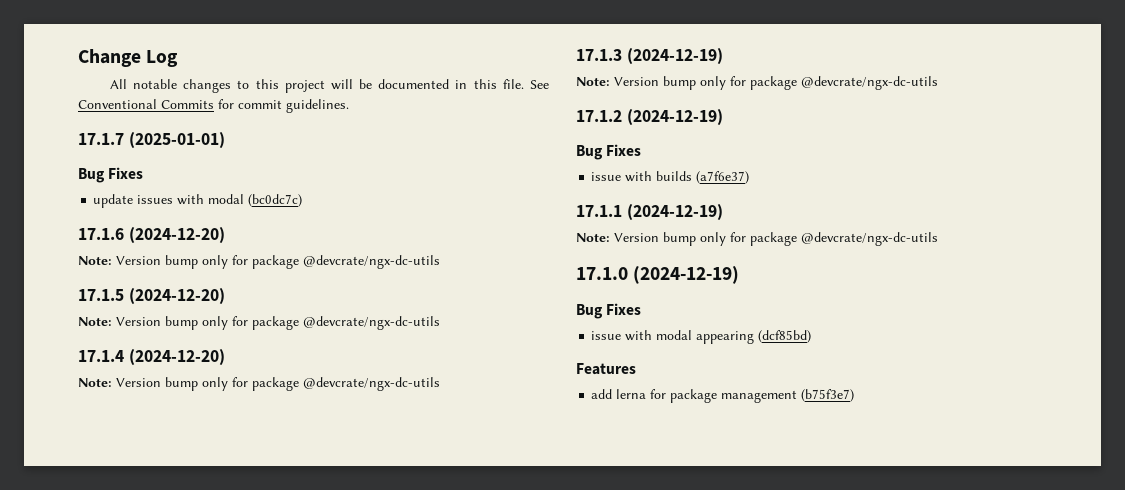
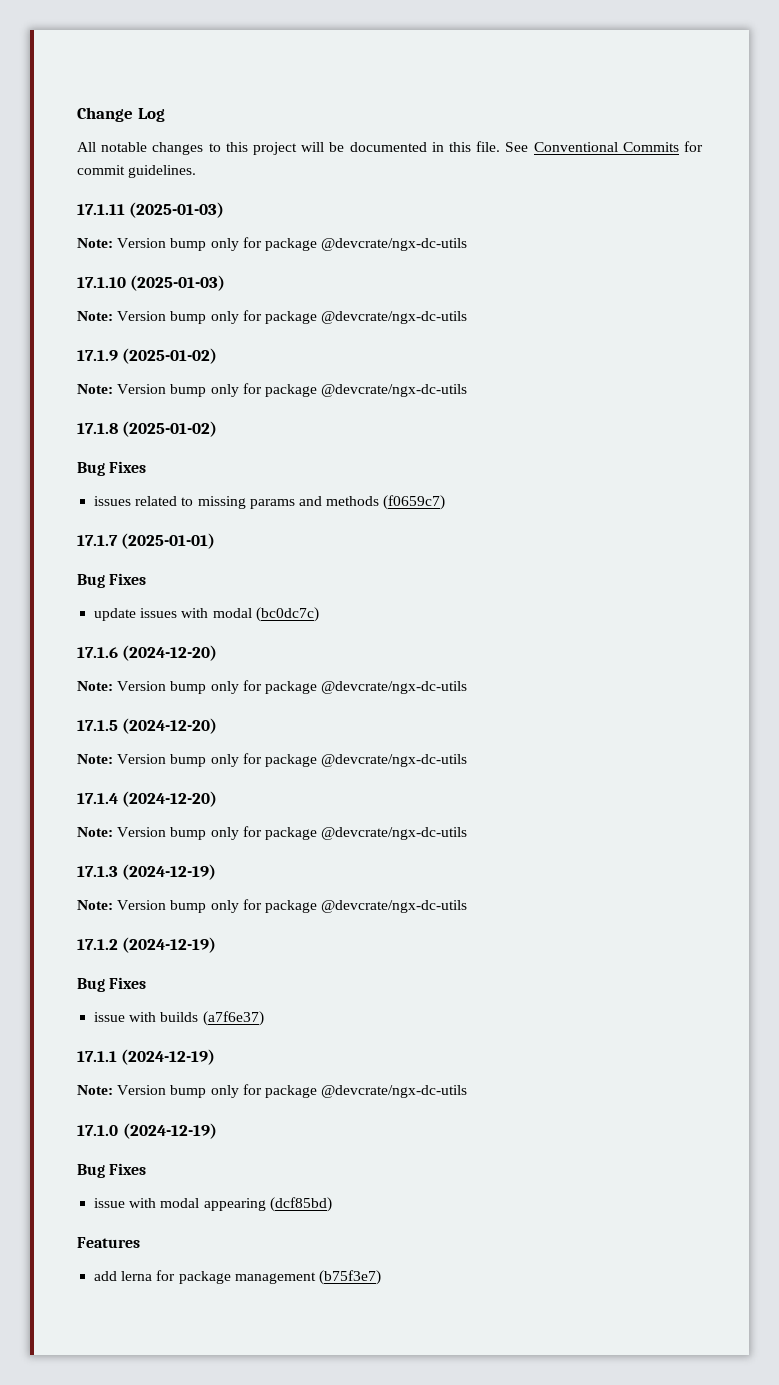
+ 17.1.11 (2025-01-03)
+ Note: Version bump only for package @devcrate/ngx-dc-utils
+ 17.1.10 (2025-01-03)
+ Note: Version bump only for package @devcrate/ngx-dc-utils
+ 17.1.9 (2025-01-02)
+ Note: Version bump only for package @devcrate/ngx-dc-utils
+ 17.1.8 (2025-01-02)
+ Bug Fixes
+ issues related to missing params and methods (f0659c7)

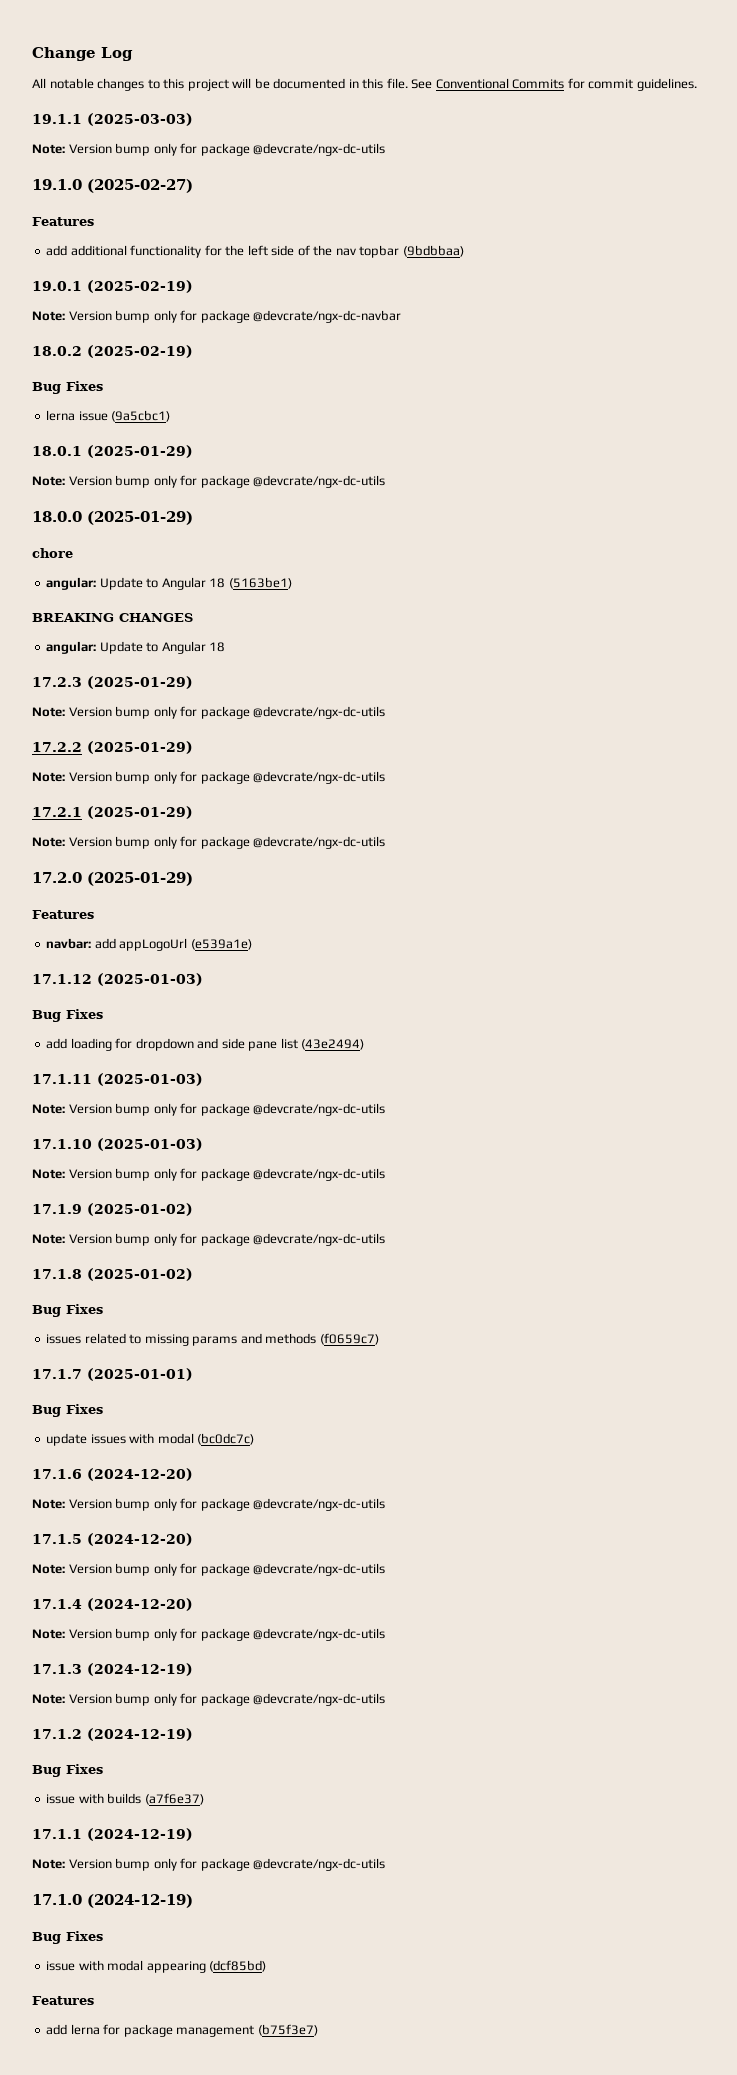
+ 19.1.1 (2025-03-03)
+ Note: Version bump only for package @devcrate/ngx-dc-utils
+ 19.1.0 (2025-02-27)
+ Features
+ add additional functionality for the left side of the nav topbar (9bdbbaa)
+ 19.0.1 (2025-02-19)
+ Note: Version bump only for package @devcrate/ngx-dc-navbar
+ 18.0.2 (2025-02-19)
+ Bug Fixes
+ lerna issue (9a5cbc1)
+ 18.0.1 (2025-01-29)
+ Note: Version bump only for package @devcrate/ngx-dc-utils
+ 18.0.0 (2025-01-29)
+ chore
+ angular: Update to Angular 18 (5163be1)
+ BREAKING CHANGES
+ angular: Update to Angular 18
+ 17.2.3 (2025-01-29)
+ Note: Version bump only for package @devcrate/ngx-dc-utils
+ 17.2.2 (2025-01-29)
+ Note: Version bump only for package @devcrate/ngx-dc-utils
+ 17.2.1 (2025-01-29)
+ Note: Version bump only for package @devcrate/ngx-dc-utils
+ 17.2.0 (2025-01-29)
+ Features
+ navbar: add appLogoUrl (e539a1e)
+ 17.1.12 (2025-01-03)
+ Bug Fixes
+ add loading for dropdown and side pane list (43e2494)

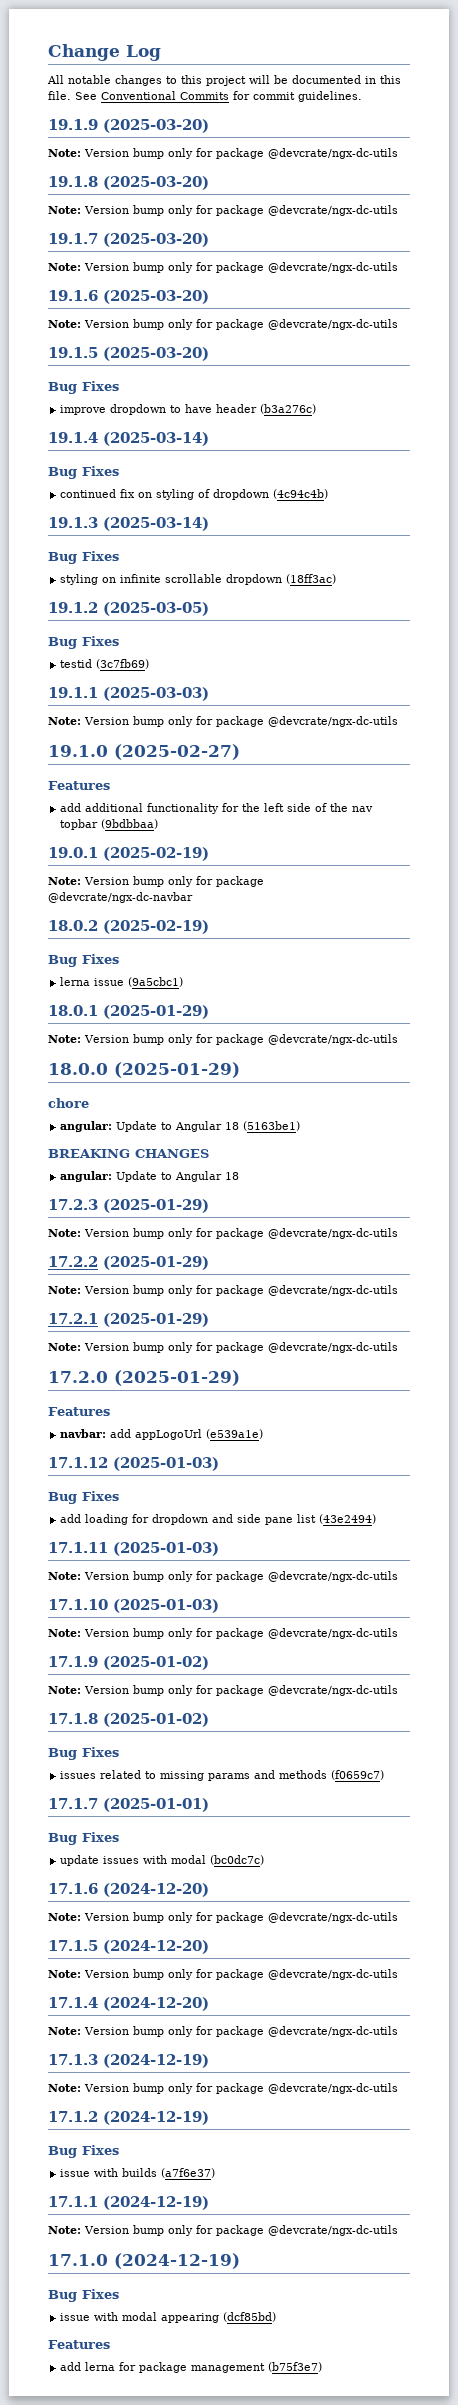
+ 19.1.9 (2025-03-20)
+ Note: Version bump only for package @devcrate/ngx-dc-utils
+ 19.1.8 (2025-03-20)
+ Note: Version bump only for package @devcrate/ngx-dc-utils
+ 19.1.7 (2025-03-20)
+ Note: Version bump only for package @devcrate/ngx-dc-utils
+ 19.1.6 (2025-03-20)
+ Note: Version bump only for package @devcrate/ngx-dc-utils
+ 19.1.5 (2025-03-20)
+ Bug Fixes
+ improve dropdown to have header (b3a276c)
+ 19.1.4 (2025-03-14)
+ Bug Fixes
+ continued fix on styling of dropdown (4c94c4b)
+ 19.1.3 (2025-03-14)
+ Bug Fixes
+ styling on infinite scrollable dropdown (18ff3ac)
+ 19.1.2 (2025-03-05)
+ Bug Fixes
+ testid (3c7fb69)

